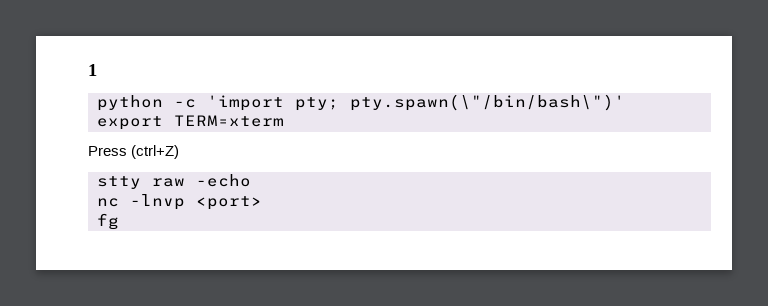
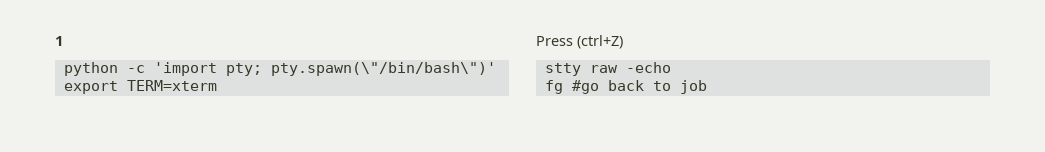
- nc -lnvp <port>
- fg
+ fg #go back to job

